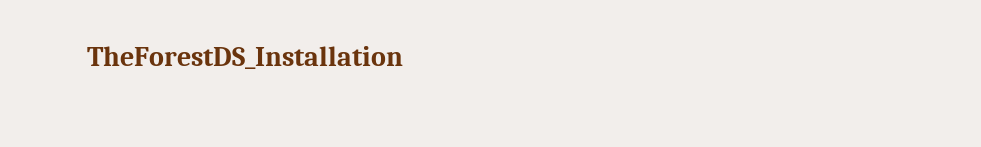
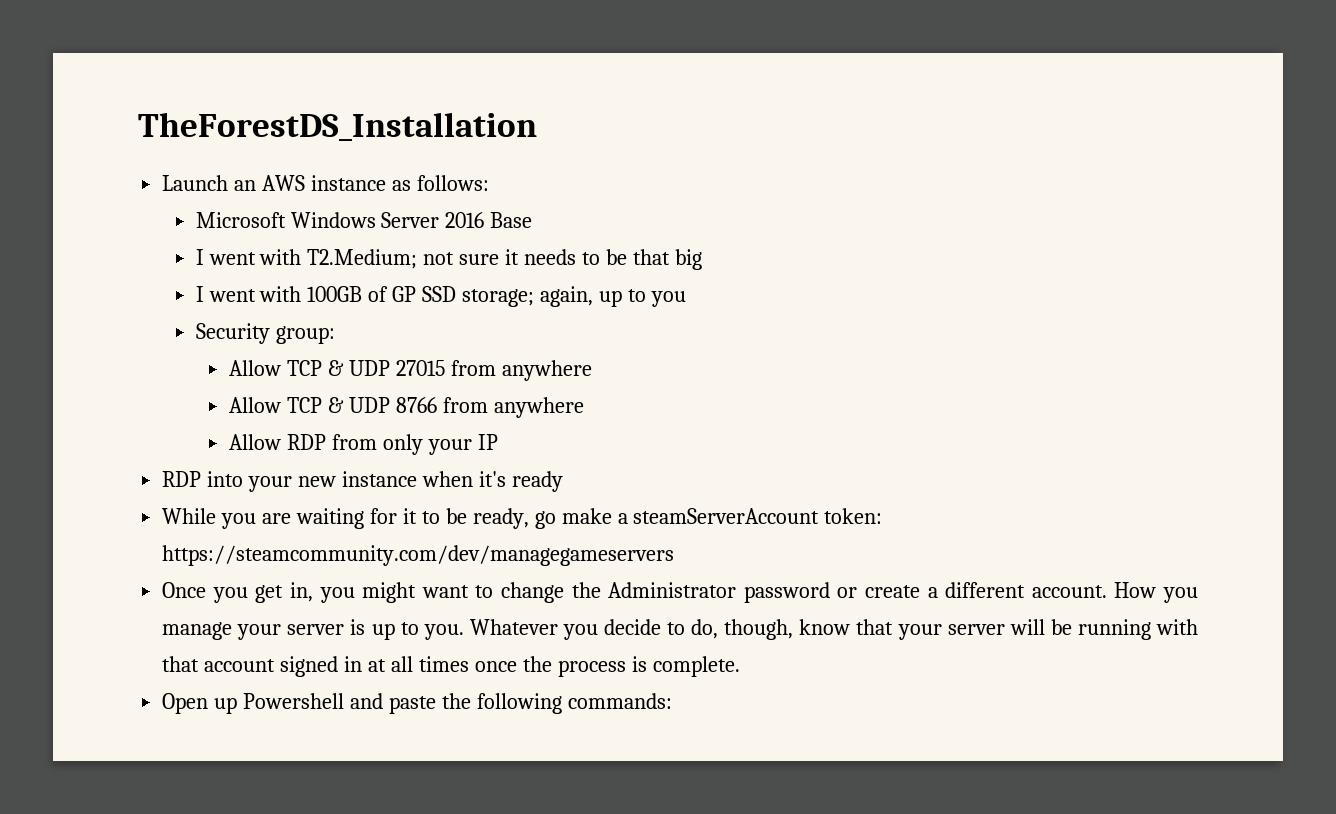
+ Launch an AWS instance as follows:
+ Microsoft Windows Server 2016 Base
+ I went with T2.Medium; not sure it needs to be that big
+ I went with 100GB of GP SSD storage; again, up to you
+ Security group:
+ Allow TCP & UDP 27015 from anywhere
+ Allow TCP & UDP 8766 from anywhere
+ Allow RDP from only your IP
+ RDP into your new instance when it's ready
+ While you are waiting for it to be ready, go make a steamServerAccount token: https://steamcommunity.com/dev/managegameservers
+ Once you get in, you might want to change the Administrator password or create a different account. How you manage your server is up to you. Whatever you decide to do, though, know that your server will be running with that account signed in at all times once the process is complete.
+ Open up Powershell and paste the following commands:

